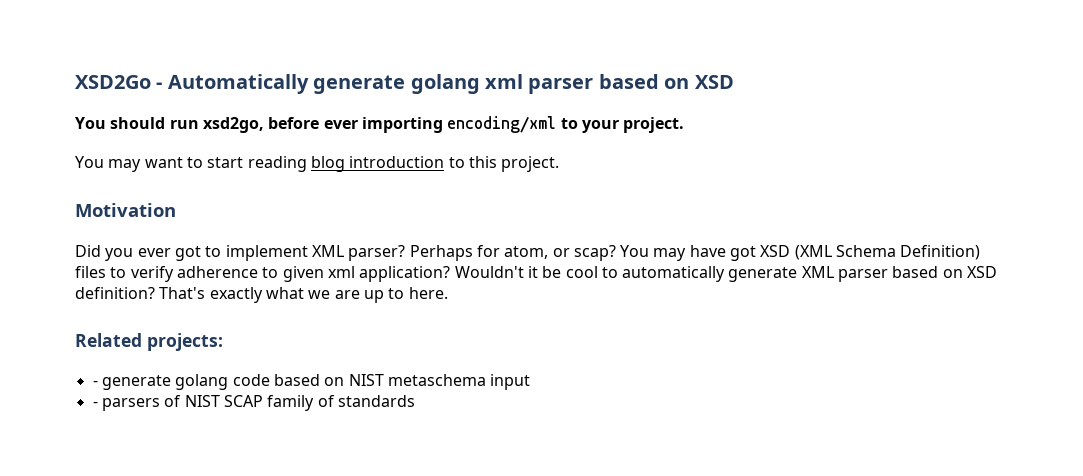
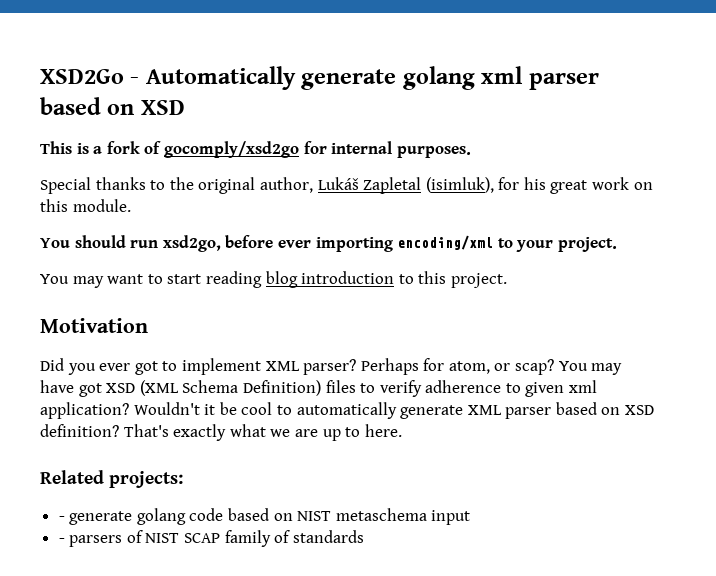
+ This is a fork of gocomply/xsd2go for internal purposes.
+ Special thanks to the original author, Lukáš Zapletal (isimluk), for his great work on this module.

